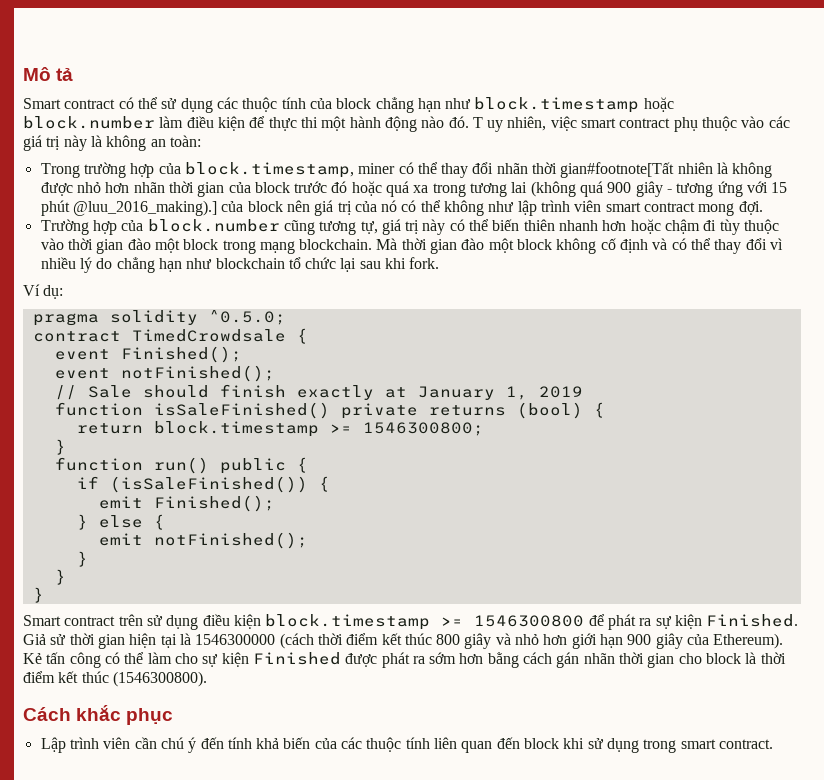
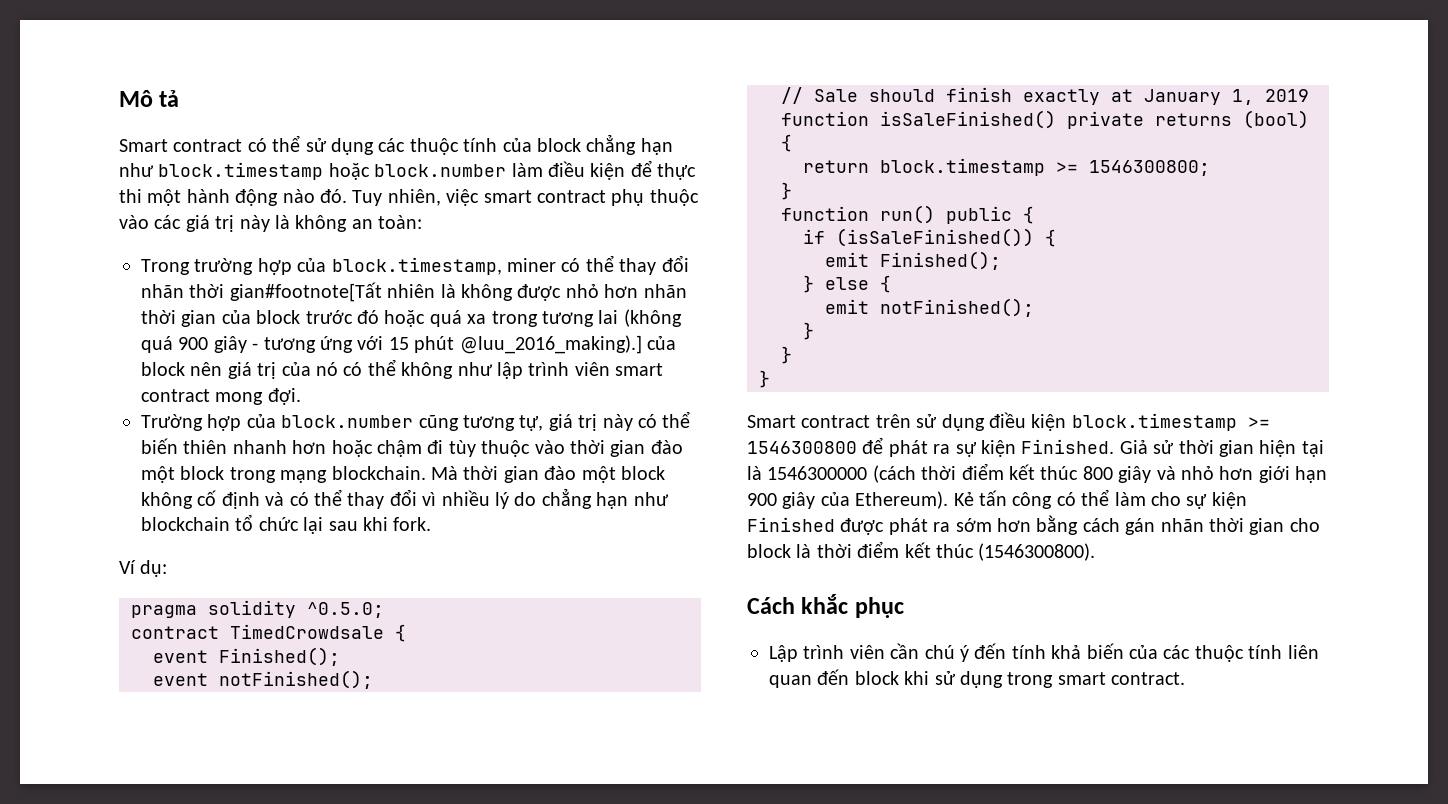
- T uy nhiên, việc smart contract phụ thuộc vào các giá trị này là không an toàn:
+ Tuy nhiên, việc smart contract phụ thuộc vào các giá trị này là không an toàn:

